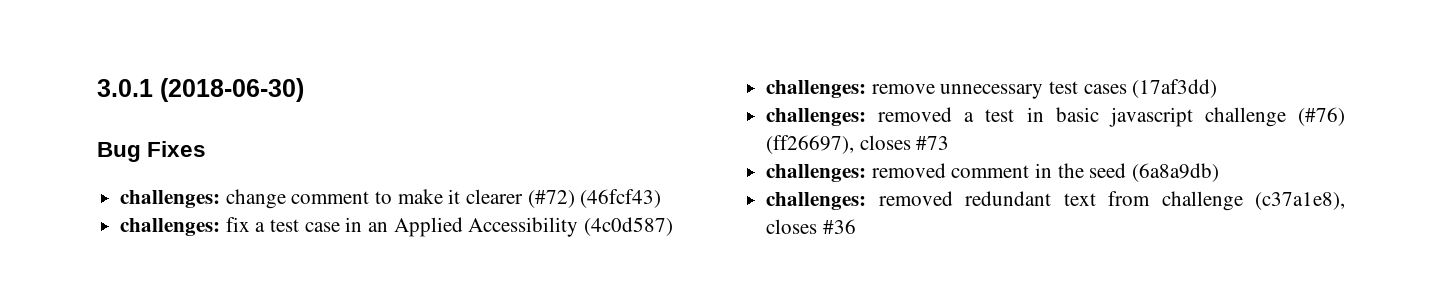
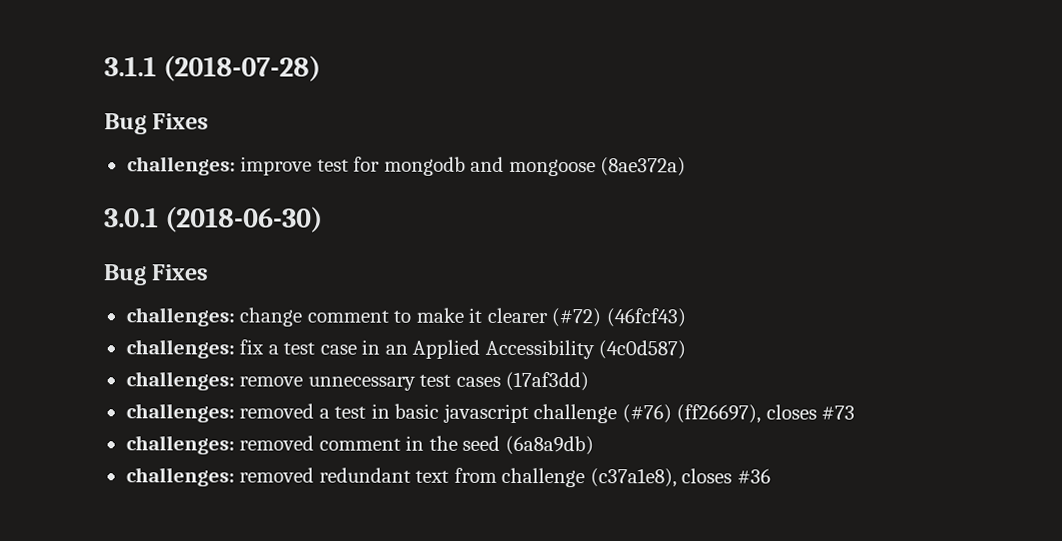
+ 3.1.1 (2018-07-28)
+ Bug Fixes
+ challenges: improve test for mongodb and mongoose (8ae372a)

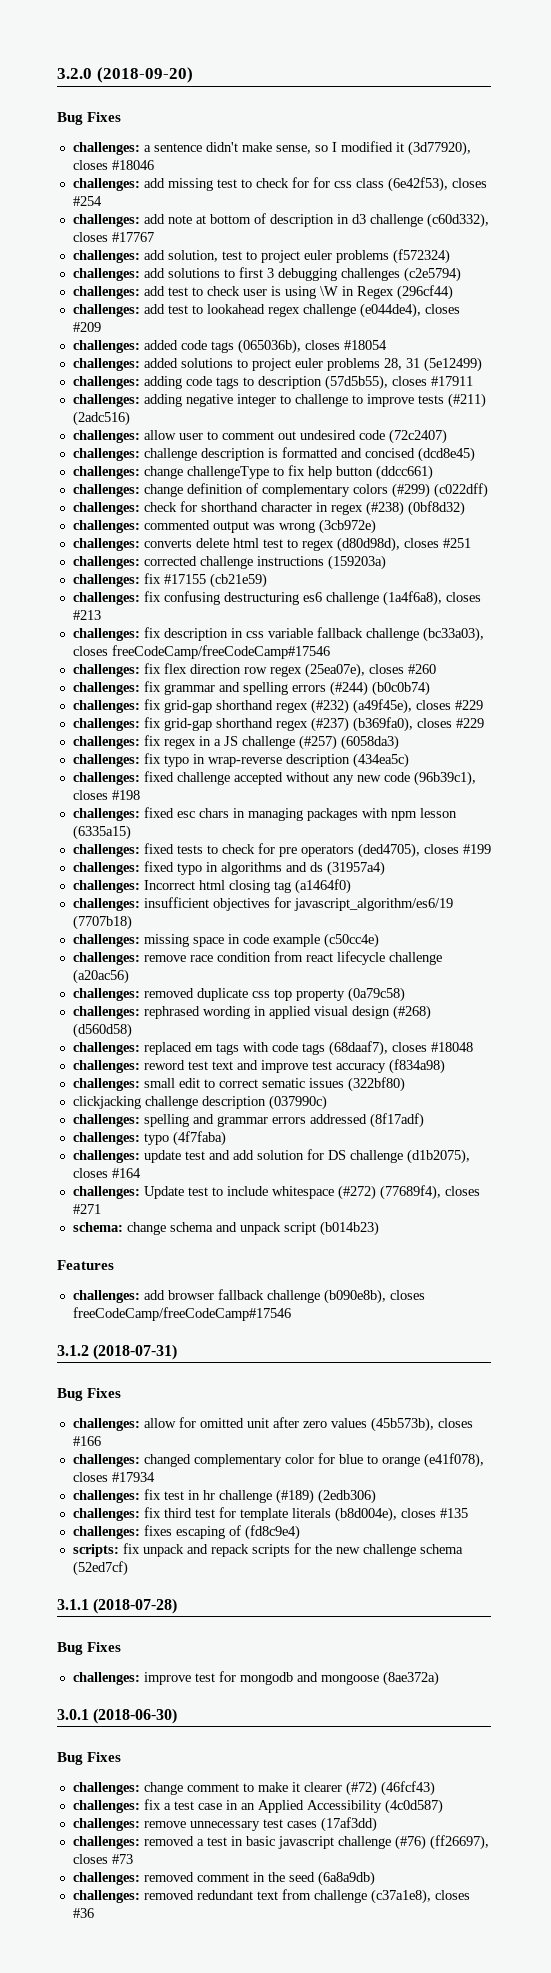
+ 3.2.0 (2018-09-20)
+ Bug Fixes
+ challenges: a sentence didn't make sense, so I modified it (3d77920), closes #18046
+ challenges: add missing test to check for for css class (6e42f53), closes #254
+ challenges: add note at bottom of description in d3 challenge (c60d332), closes #17767
+ challenges: add solution, test to project euler problems (f572324)
+ challenges: add solutions to first 3 debugging challenges (c2e5794)
+ challenges: add test to check user is using \W in Regex (296cf44)
+ challenges: add test to lookahead regex challenge (e044de4), closes #209
+ challenges: added code tags (065036b), closes #18054
+ challenges: added solutions to project euler problems 28, 31 (5e12499)
+ challenges: adding code tags to description (57d5b55), closes #17911
+ challenges: adding negative integer to challenge to improve tests (#211) (2adc516)
+ challenges: allow user to comment out undesired code (72c2407)
+ challenges: challenge description is formatted and concised (dcd8e45)
+ challenges: change challengeType to fix help button (ddcc661)
+ challenges: change definition of complementary colors (#299) (c022dff)
+ challenges: check for shorthand character in regex (#238) (0bf8d32)
+ challenges: commented output was wrong (3cb972e)
+ challenges: converts delete html test to regex (d80d98d), closes #251
+ challenges: corrected challenge instructions (159203a)
+ challenges: fix #17155 (cb21e59)
+ challenges: fix confusing destructuring es6 challenge (1a4f6a8), closes #213
+ challenges: fix description in css variable fallback challenge (bc33a03), closes freeCodeCamp/freeCodeCamp#17546
+ challenges: fix flex direction row regex (25ea07e), closes #260
+ challenges: fix grammar and spelling errors (#244) (b0c0b74)
+ challenges: fix grid-gap shorthand regex (#232) (a49f45e), closes #229
+ challenges: fix grid-gap shorthand regex (#237) (b369fa0), closes #229
+ challenges: fix regex in a JS challenge (#257) (6058da3)
+ challenges: fix typo in wrap-reverse description (434ea5c)
+ challenges: fixed challenge accepted without any new code (96b39c1), closes #198
+ challenges: fixed esc chars in managing packages with npm lesson (6335a15)
+ challenges: fixed tests to check for pre operators (ded4705), closes #199
+ challenges: fixed typo in algorithms and ds (31957a4)
+ challenges: Incorrect html closing tag (a1464f0)
+ challenges: insufficient objectives for javascript_algorithm/es6/19 (7707b18)
+ challenges: missing space in code example (c50cc4e)
+ challenges: remove race condition from react lifecycle challenge (a20ac56)
+ challenges: removed duplicate css top property (0a79c58)
+ challenges: rephrased wording in applied visual design (#268) (d560d58)
+ challenges: replaced em tags with code tags (68daaf7), closes #18048
+ challenges: reword test text and improve test accuracy (f834a98)
+ challenges: small edit to correct sematic issues (322bf80)
+ clickjacking challenge description (037990c)
+ challenges: spelling and grammar errors addressed (8f17adf)
+ challenges: typo (4f7faba)
+ challenges: update test and add solution for DS challenge (d1b2075), closes #164
+ challenges: Update test to include whitespace (#272) (77689f4), closes #271
+ schema: change schema and unpack script (b014b23)
+ Features
+ challenges: add browser fallback challenge (b090e8b), closes freeCodeCamp/freeCodeCamp#17546
+ 3.1.2 (2018-07-31)
+ Bug Fixes
+ challenges: allow for omitted unit after zero values (45b573b), closes #166
+ challenges: changed complementary color for blue to orange (e41f078), closes #17934
+ challenges: fix test in hr challenge (#189) (2edb306)
+ challenges: fix third test for template literals (b8d004e), closes #135
+ challenges: fixes escaping of (fd8c9e4)
+ scripts: fix unpack and repack scripts for the new challenge schema (52ed7cf)

